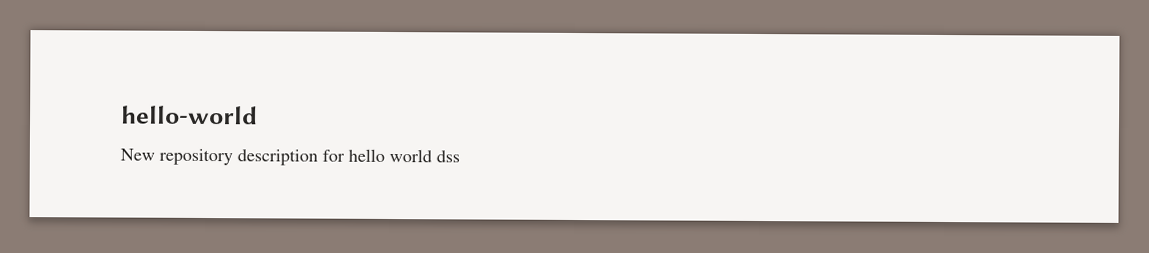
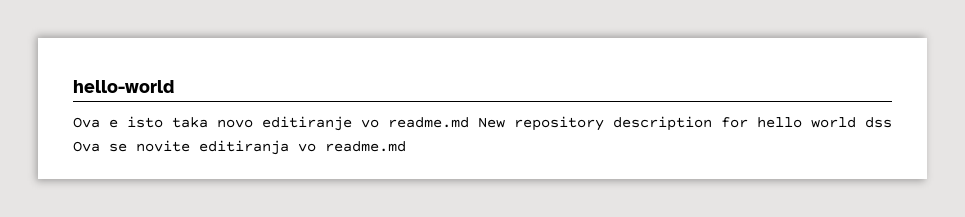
- New repository description for hello world dss
+ Ova e isto taka novo editiranje vo readme.md New repository description for hello world dss Ova se novite editiranja vo readme.md

